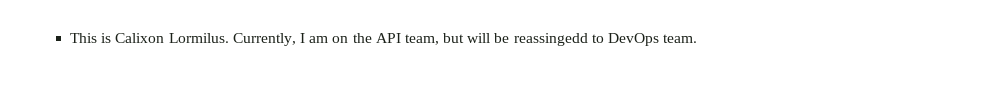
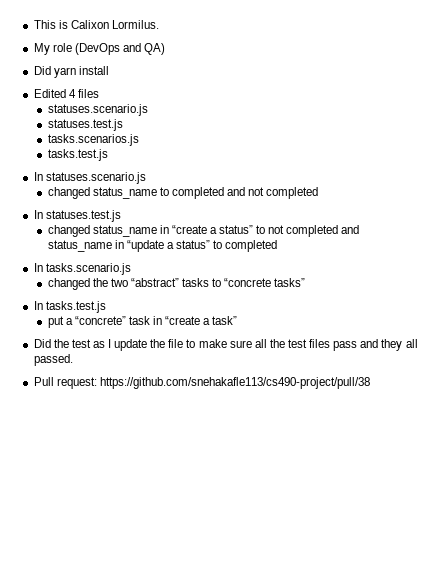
- This is Calixon Lormilus. Currently, I am on the API team, but will be reassingedd to DevOps team.
+ This is Calixon Lormilus.
+ My role (DevOps and QA)
+ Did yarn install
+ Edited 4 files
+ statuses.scenario.js
+ statuses.test.js
+ tasks.scenarios.js
+ tasks.test.js
+ In statuses.scenario.js
+ changed status_name to completed and not completed
+ In statuses.test.js
+ changed status_name in “create a status” to not completed and status_name in “update a status” to completed
+ In tasks.scenario.js
+ changed the two “abstract” tasks to “concrete tasks”
+ In tasks.test.js
+ put a “concrete” task in “create a task”
+ Did the test as I update the file to make sure all the test files pass and they all passed.
+ Pull request: https://github.com/snehakafle113/cs490-project/pull/38

